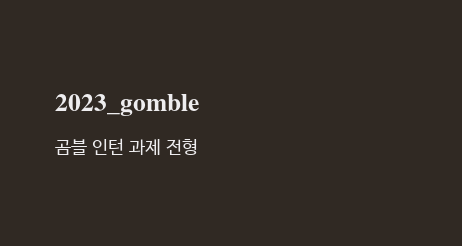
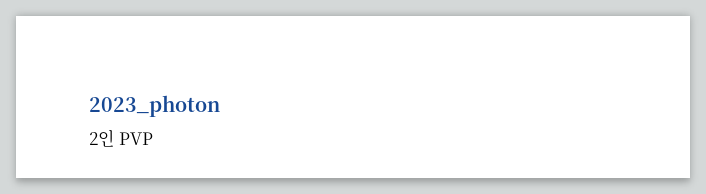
- 2023_gomble
- 곰블 인턴 과제 전형
+ 2023_photon
+ 2인 PVP

